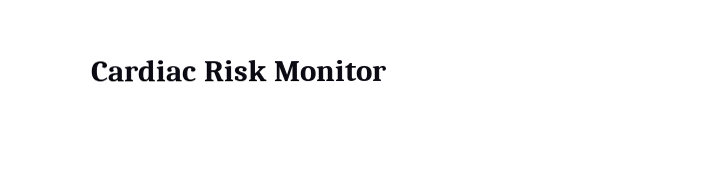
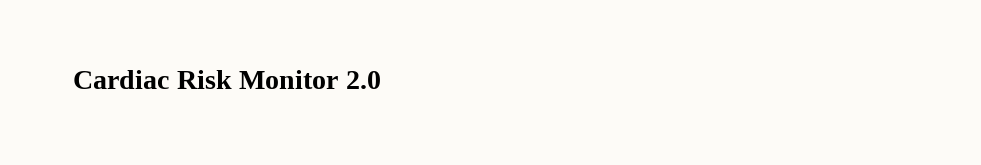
- Cardiac Risk Monitor
+ Cardiac Risk Monitor 2.0

